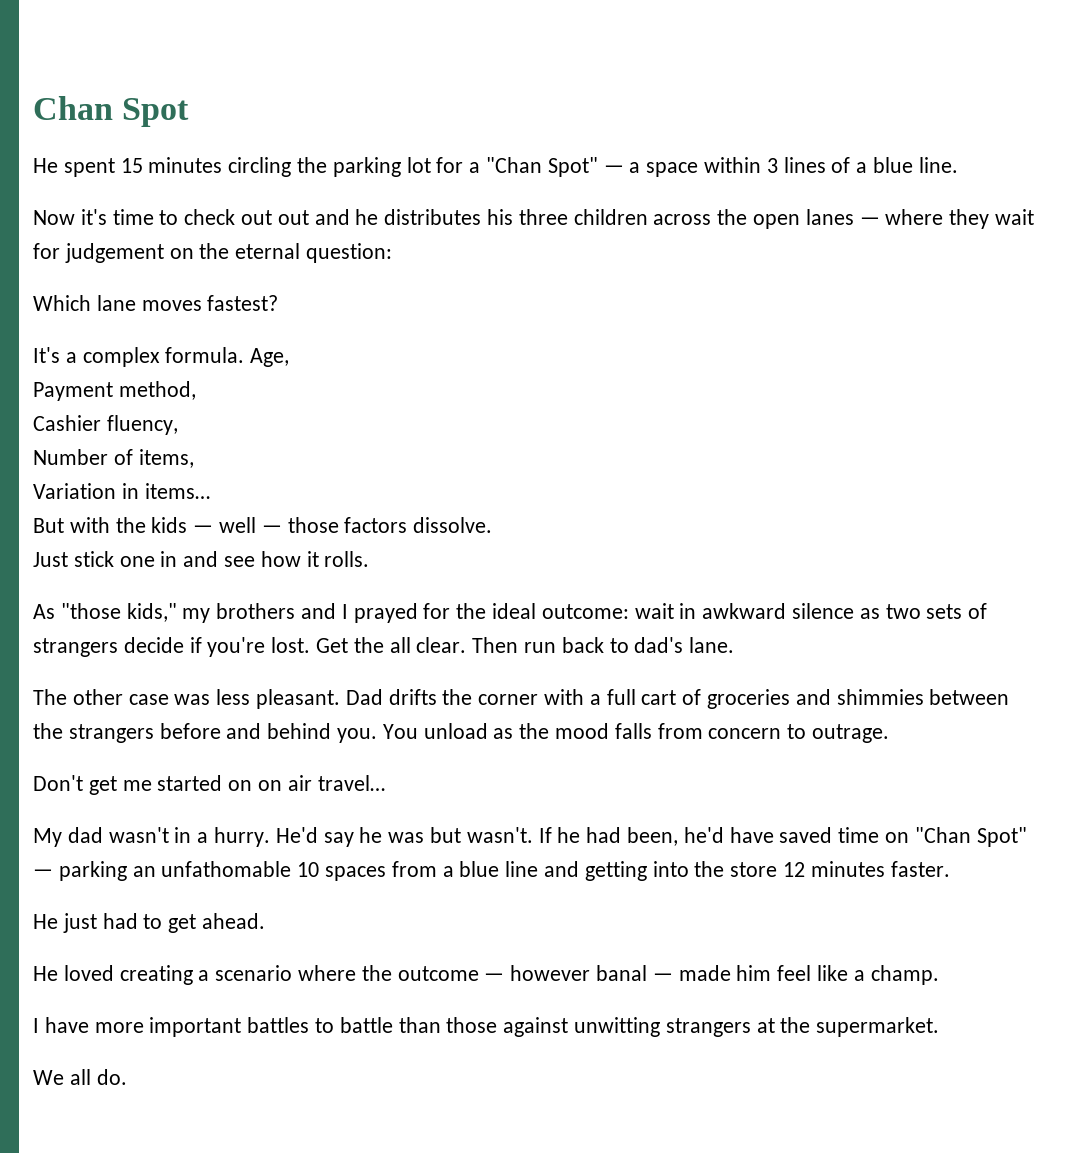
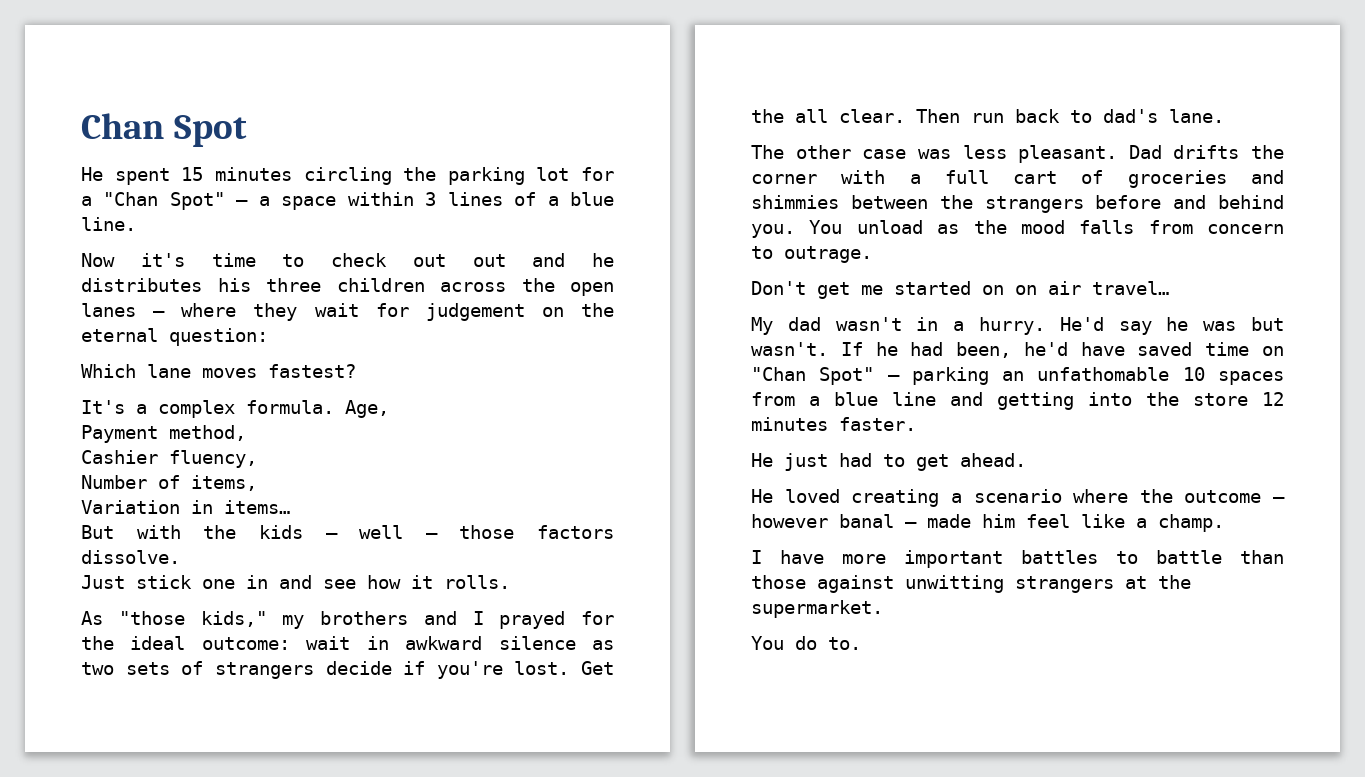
- We all do.
+ You do to.

